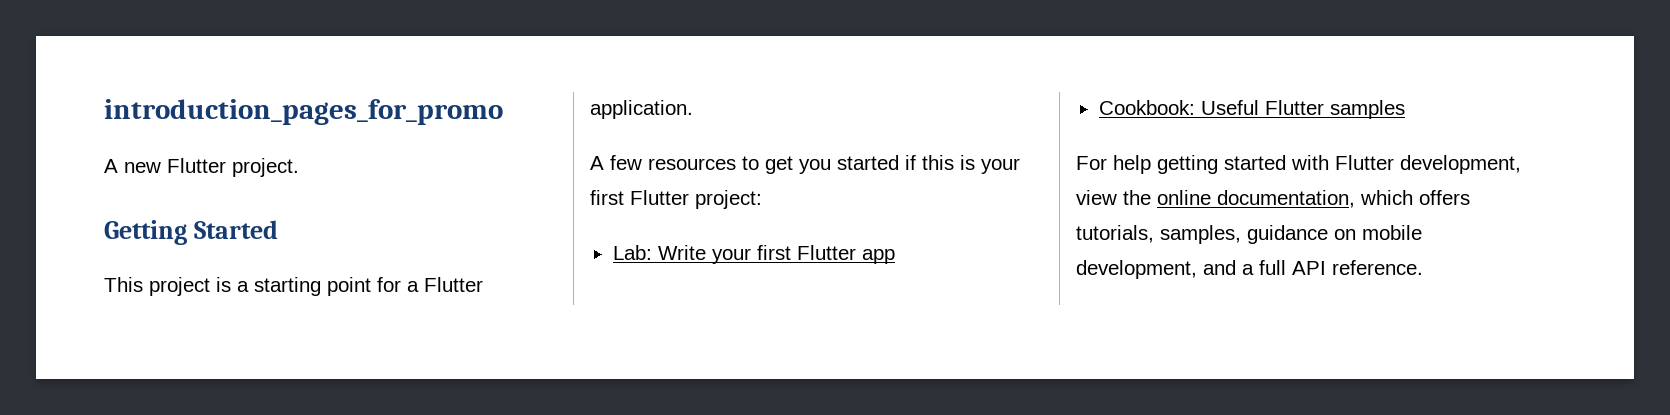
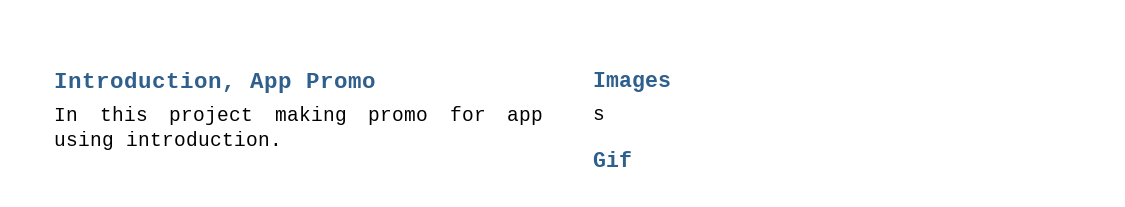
- introduction_pages_for_promo
- A new Flutter project.
- Getting Started
- This project is a starting point for a Flutter application.
- A few resources to get you started if this is your first Flutter project:
- Lab: Write your first Flutter app
- Cookbook: Useful Flutter samples
- For help getting started with Flutter development, view the online documentation, which offers tutorials, samples, guidance on mobile development, and a full API reference.
+ Introduction, App Promo
+ In this project making promo for app using introduction.
+ Images
+ s
+ Gif

